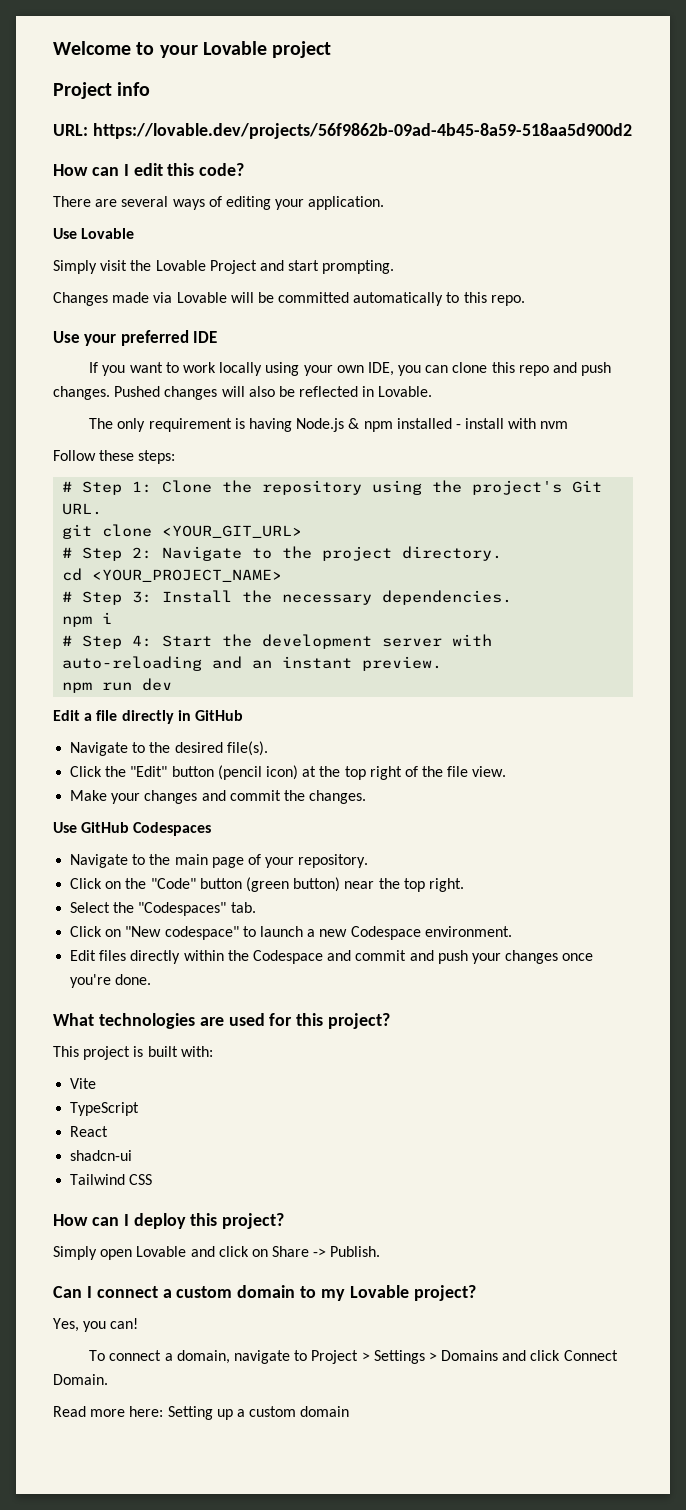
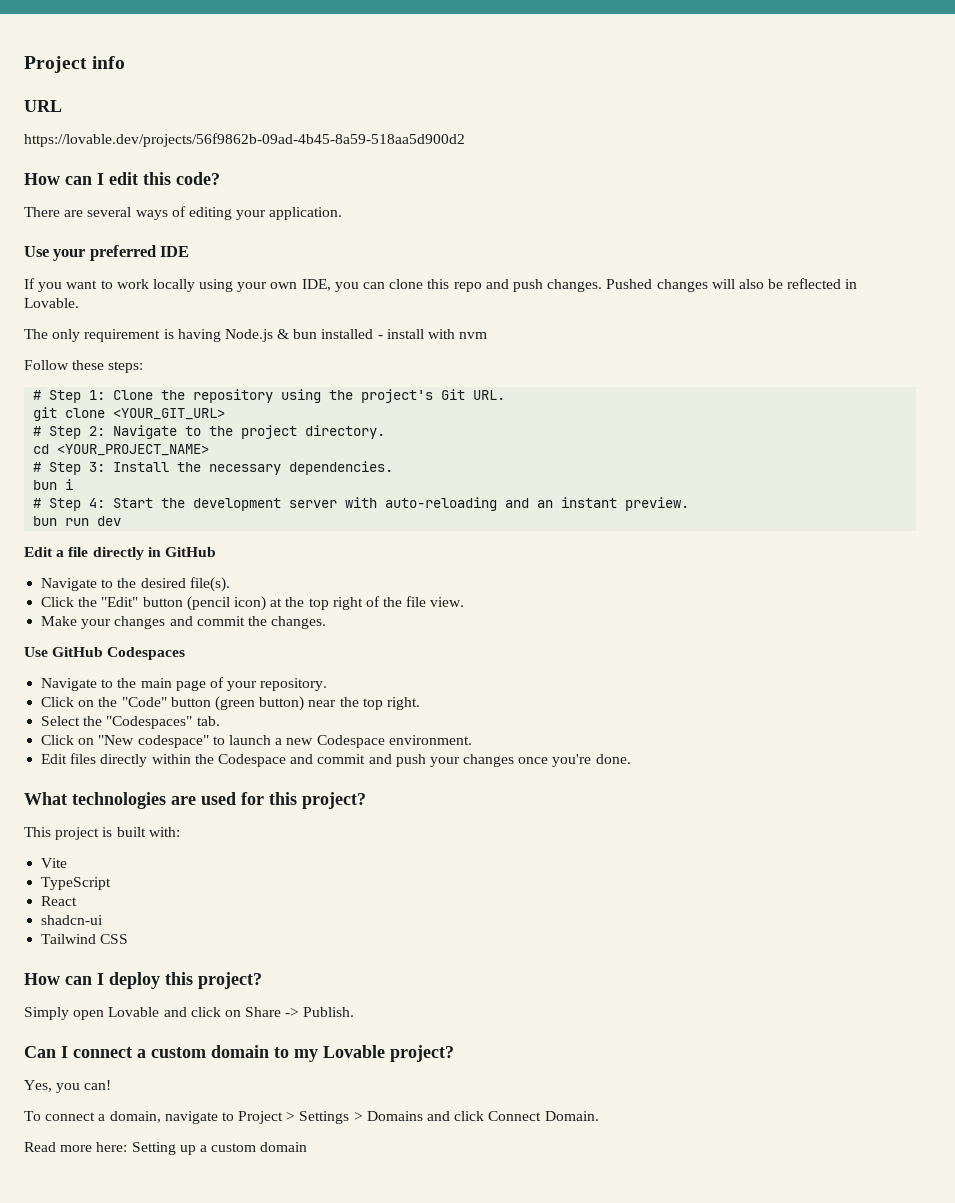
- Welcome to your Lovable project
- URL: https://lovable.dev/projects/56f9862b-09ad-4b45-8a59-518aa5d900d2
+ URL
+ https://lovable.dev/projects/56f9862b-09ad-4b45-8a59-518aa5d900d2
- Use Lovable
- Simply visit the Lovable Project and start prompting.
- Changes made via Lovable will be committed automatically to this repo.
- The only requirement is having Node.js & npm installed - install with nvm
+ The only requirement is having Node.js & bun installed - install with nvm
- npm i
+ bun i
- npm run dev
+ bun run dev

